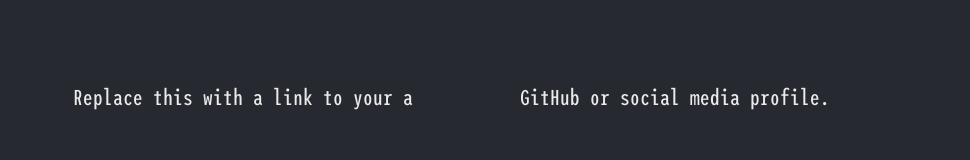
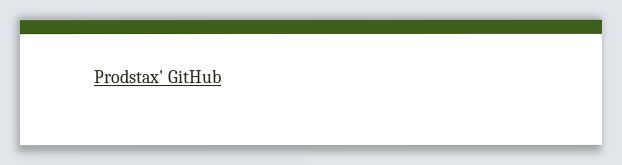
- Replace this with a link to your a GitHub or social media profile.
+ Prodstax' GitHub

